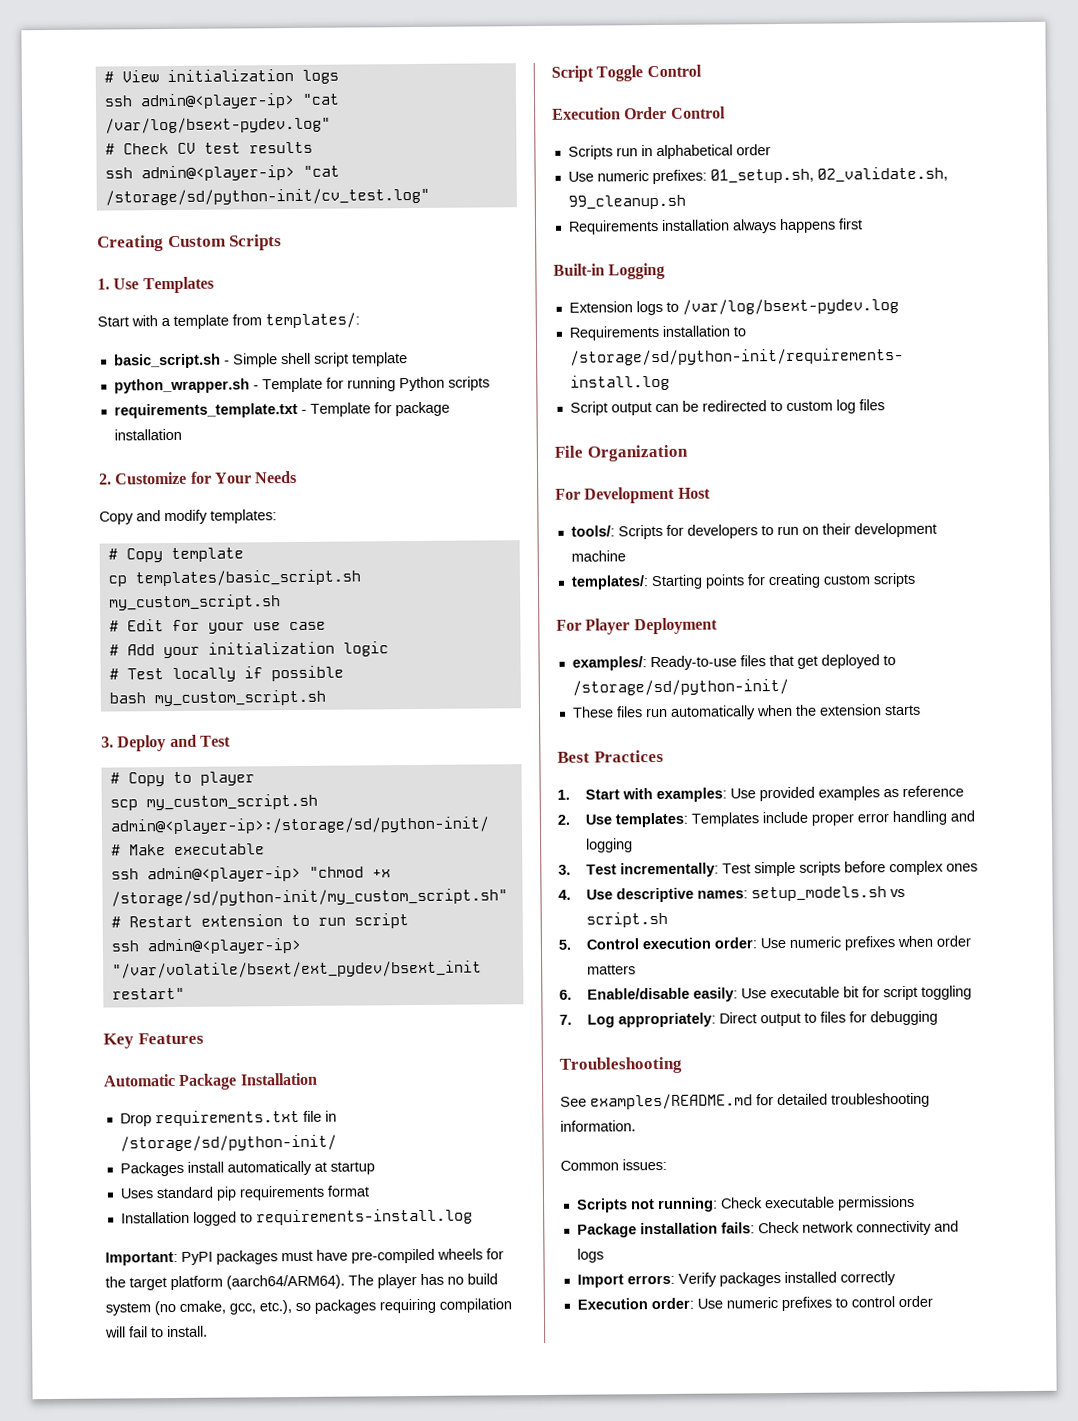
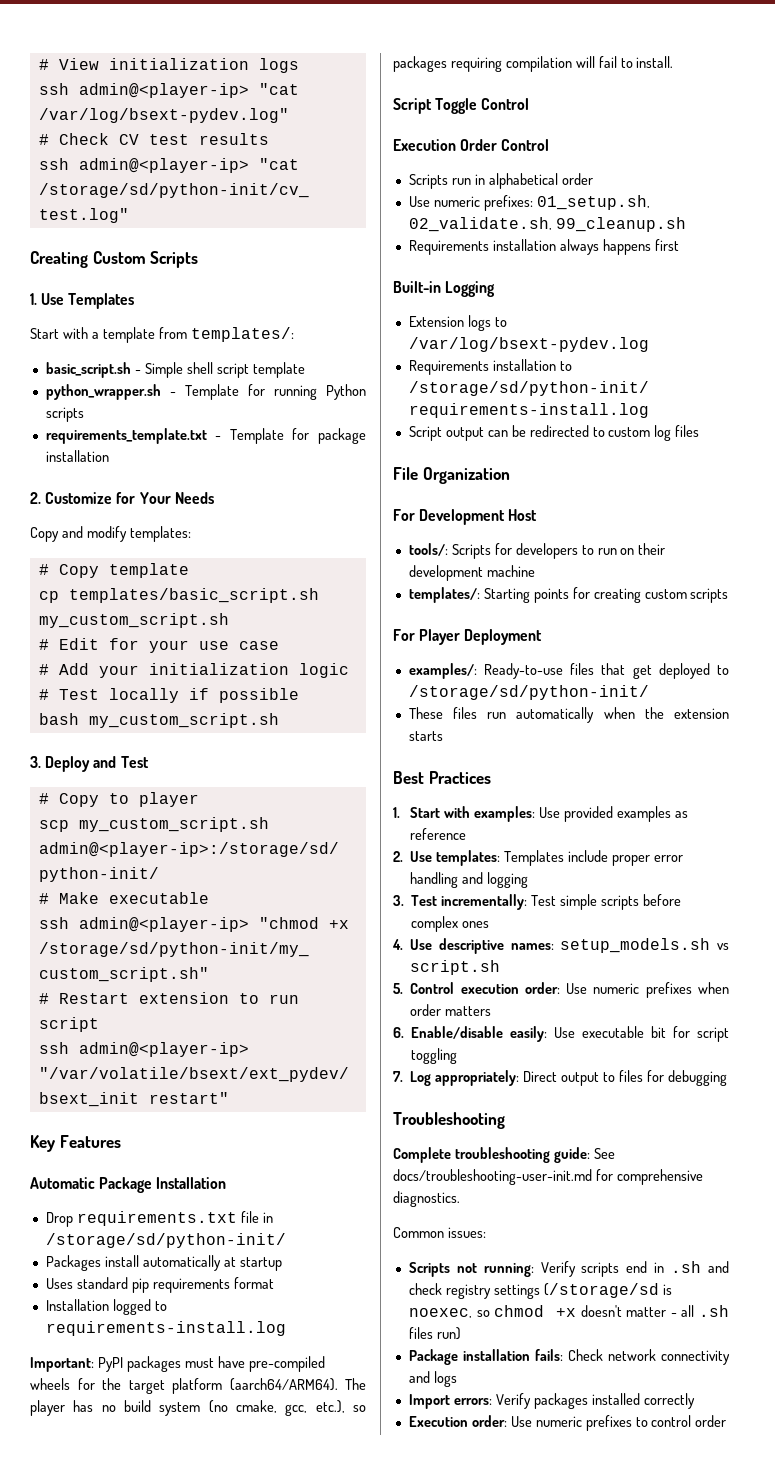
- See examples/README.md for detailed troubleshooting information.
+ Complete troubleshooting guide: See docs/troubleshooting-user-init.md for comprehensive diagnostics.
- Scripts not running: Check executable permissions
+ Scripts not running: Verify scripts end in .sh and check registry settings (/storage/sd is noexec, so chmod +x doesn't matter - all .sh files run)

